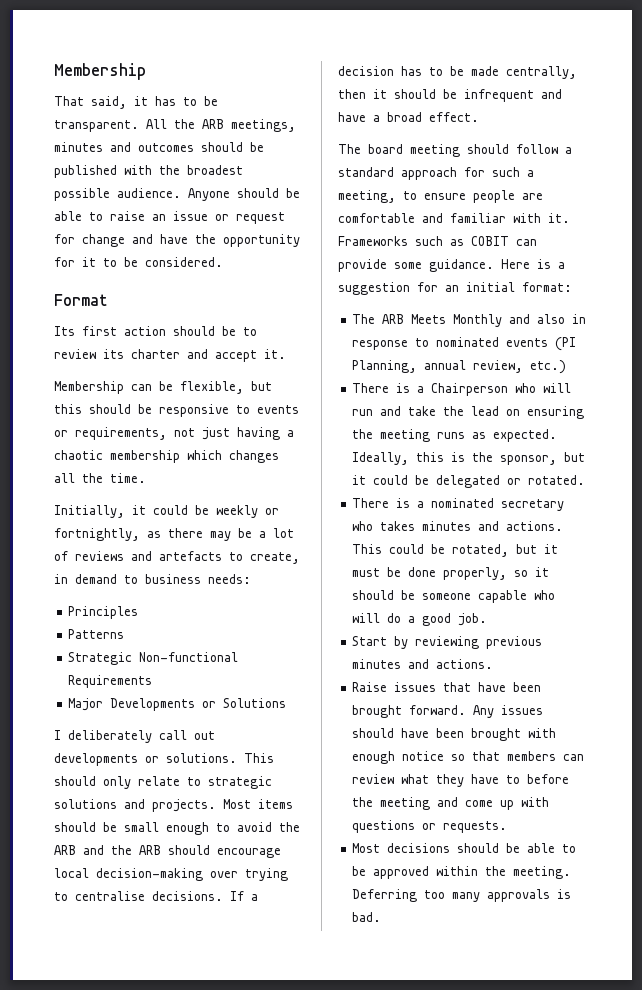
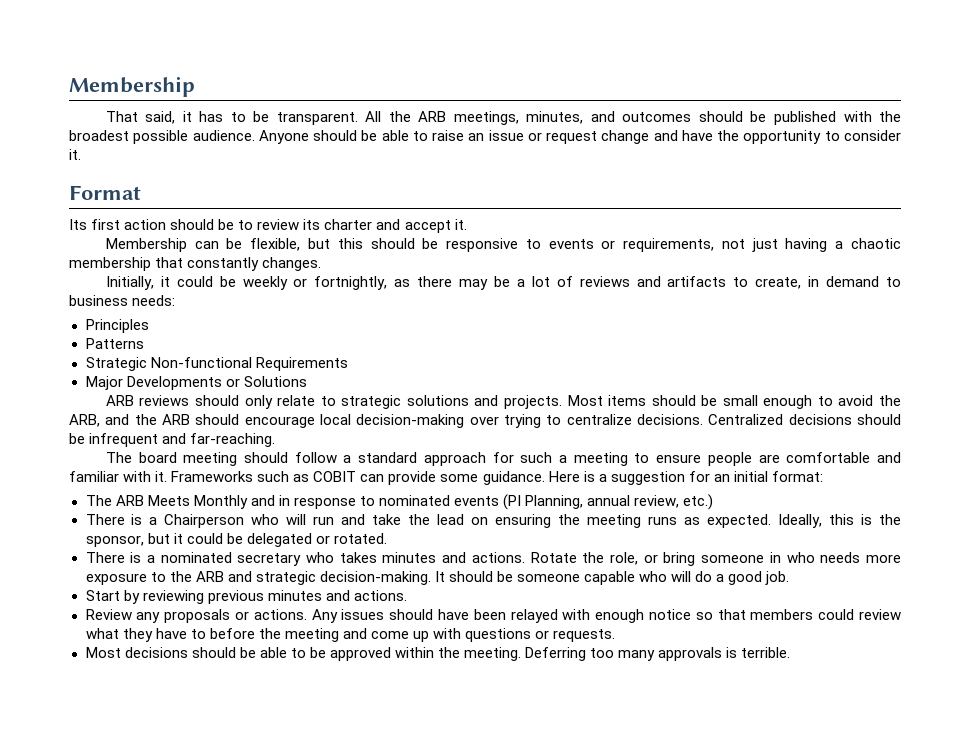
- All the ARB meetings, minutes and outcomes should be published with the broadest possible audience.
+ All the ARB meetings, minutes, and outcomes should be published with the broadest possible audience.
- Anyone should be able to raise an issue or request for change and have the opportunity for it to be considered.
+ Anyone should be able to raise an issue or request change and have the opportunity to consider it.
- Membership can be flexible, but this should be responsive to events or requirements, not just having a chaotic membership which changes all the time.
+ Membership can be flexible, but this should be responsive to events or requirements, not just having a chaotic membership that constantly changes.
- Initially, it could be weekly or fortnightly, as there may be a lot of reviews and artefacts to create, in demand to business needs:
+ Initially, it could be weekly or fortnightly, as there may be a lot of reviews and artifacts to create, in demand to business needs:
- I deliberately call out developments or solutions. This should only relate to strategic solutions and projects.
+ ARB reviews should only relate to strategic solutions and projects.
- Most items should be small enough to avoid the ARB and the ARB should encourage local decision-making over trying to centralise decisions. If a decision has to be made centrally, then it should be infrequent and have a broad effect.
+ Most items should be small enough to avoid the ARB, and the ARB should encourage local decision-making over trying to centralize decisions. Centralized decisions should be infrequent and far-reaching.
- The board meeting should follow a standard approach for such a meeting, to ensure people are comfortable and familiar with it.
+ The board meeting should follow a standard approach for such a meeting to ensure people are comfortable and familiar with it.
- The ARB Meets Monthly and also in response to nominated events (PI Planning, annual review, etc.)
+ The ARB Meets Monthly and in response to nominated events (PI Planning, annual review, etc.)
- This could be rotated, but it must be done properly, so it should be someone capable who will do a good job.
+ Rotate the role, or bring someone in who needs more exposure to the ARB and strategic decision-making. It should be someone capable who will do a good job.
- Raise issues that have been brought forward.
+ Review any proposals or actions.
- Any issues should have been brought with enough notice so that members can review what they have to before the meeting and come up with questions or requests.
+ Any issues should have been relayed with enough notice so that members could review what they have to before the meeting and come up with questions or requests.
- Deferring too many approvals is bad.
+ Deferring too many approvals is terrible.

